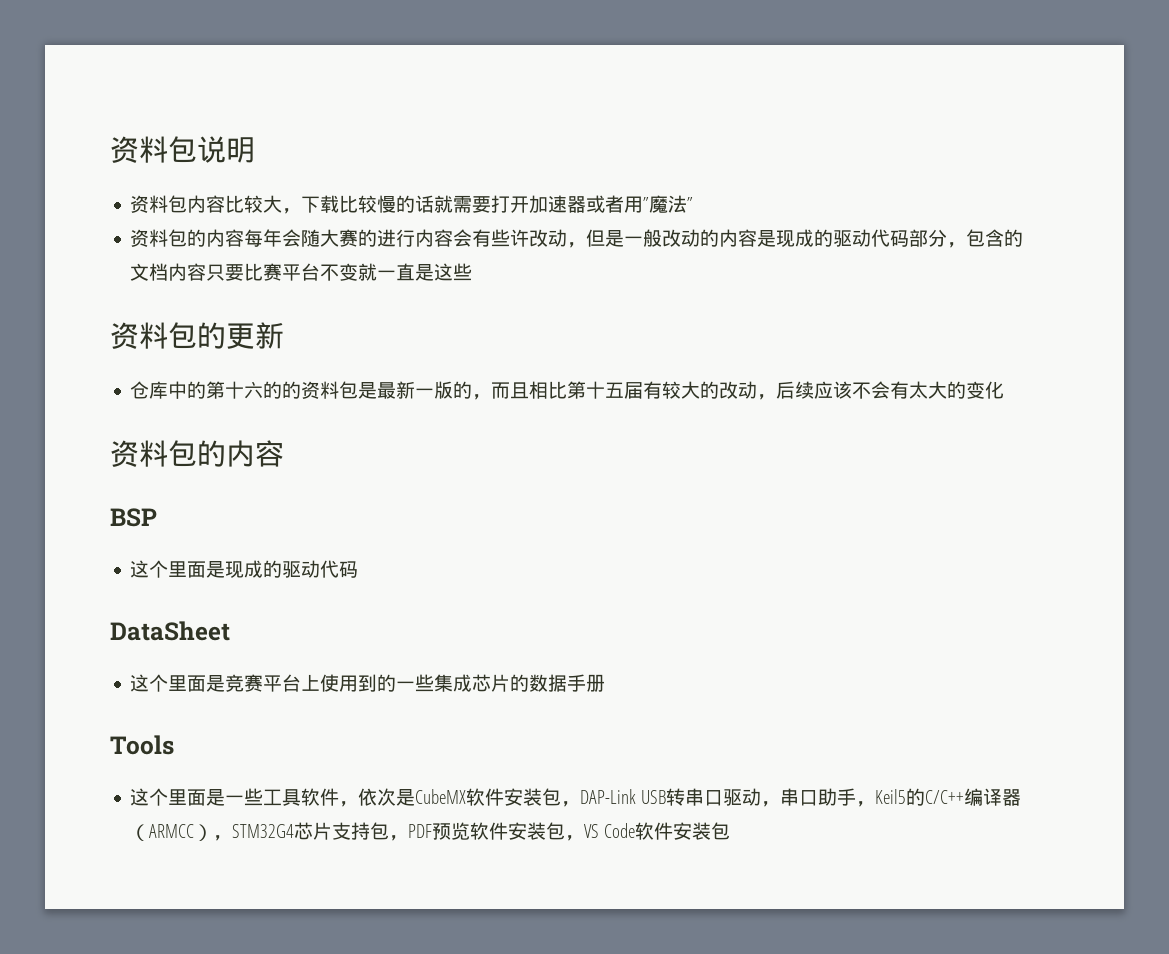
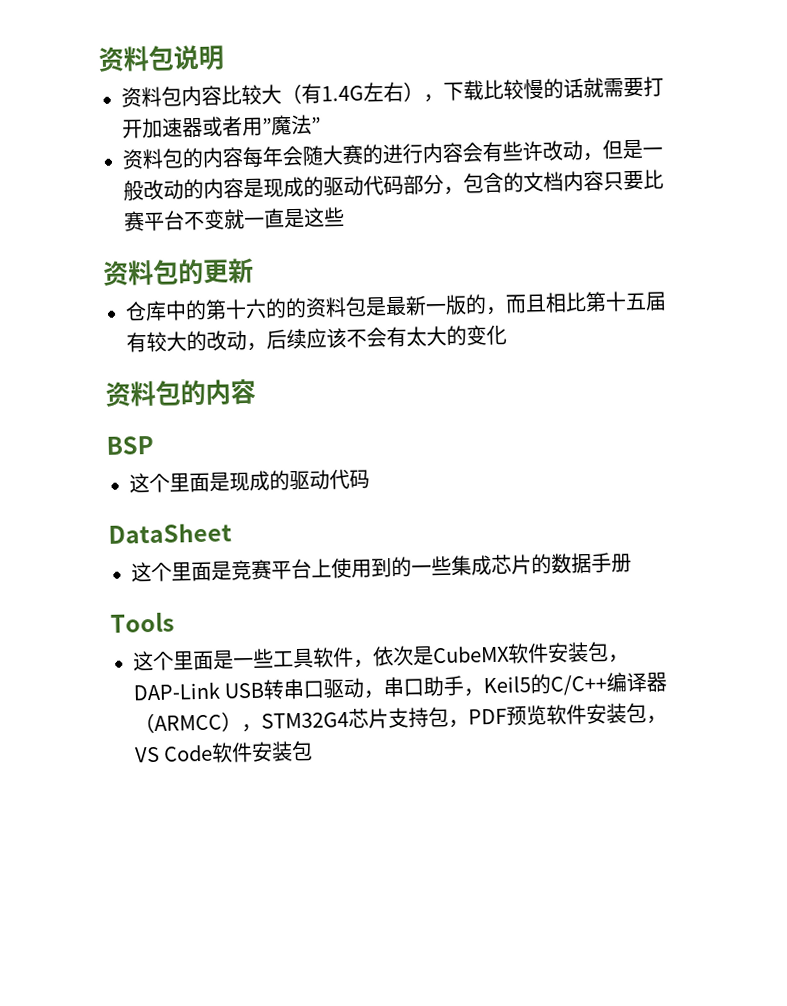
- 资料包内容比较大，下载比较慢的话就需要打开加速器或者用”魔法”
+ 资料包内容比较大（有1.4G左右），下载比较慢的话就需要打开加速器或者用”魔法”

